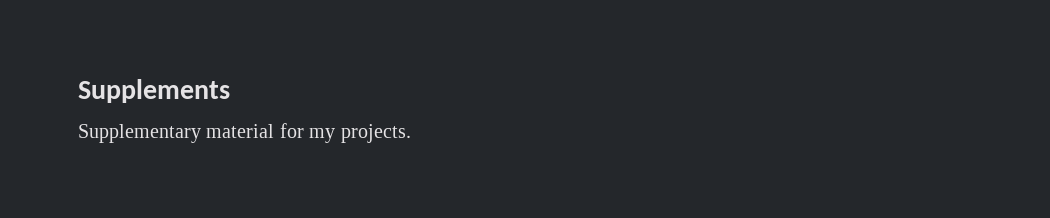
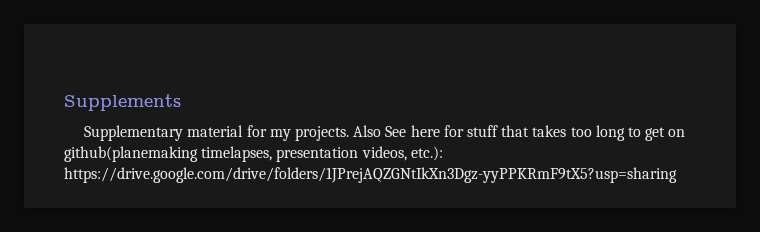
+ Also See here for stuff that takes too long to get on github(planemaking timelapses, presentation videos, etc.): https://drive.google.com/drive/folders/1JPrejAQZGNtIkXn3Dgz-yyPPKRmF9tX5?usp=sharing

